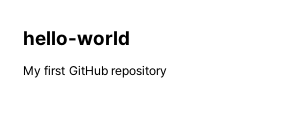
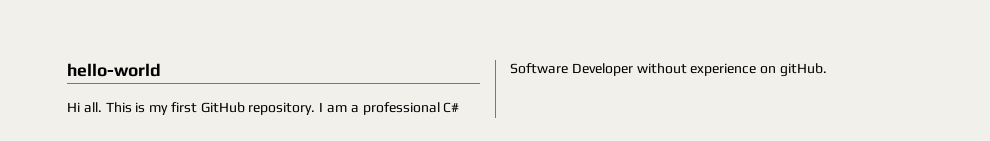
- My first GitHub repository
+ Hi all. This is my first GitHub repository. I am a professional C# Software Developer without experience on gitHub.

